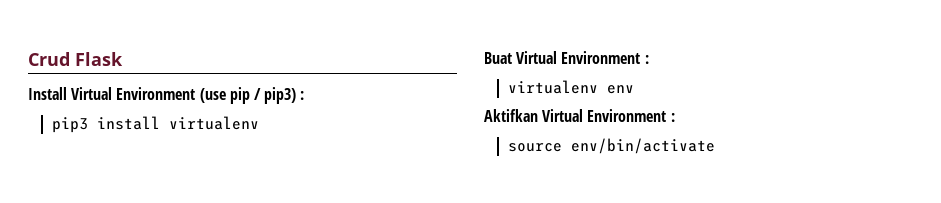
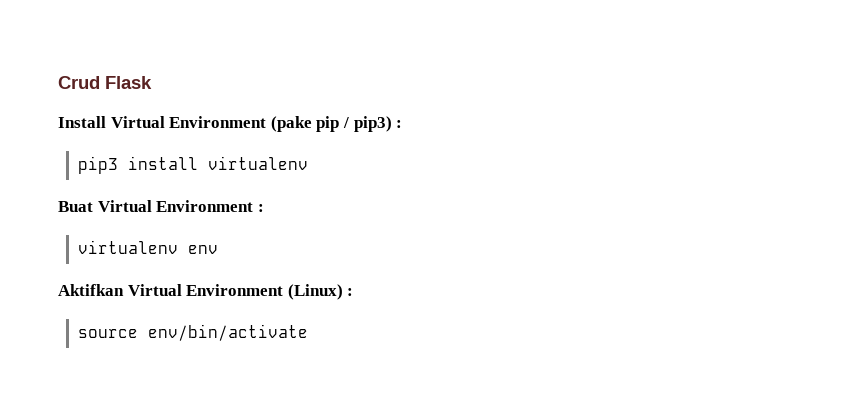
- Install Virtual Environment (use pip / pip3) :
+ Install Virtual Environment (pake pip / pip3) :
- Aktifkan Virtual Environment :
+ Aktifkan Virtual Environment (Linux) :

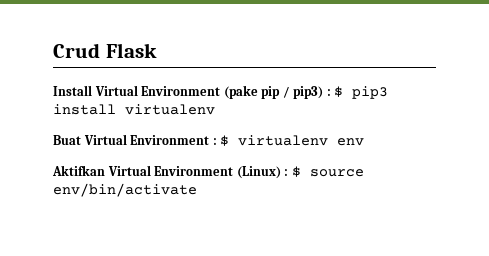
- Install Virtual Environment (pake pip / pip3) :
- pip3 install virtualenv
+ Install Virtual Environment (pake pip / pip3) : $ pip3 install virtualenv
- Buat Virtual Environment :
- virtualenv env
+ Buat Virtual Environment : $ virtualenv env
- Aktifkan Virtual Environment (Linux) :
- source env/bin/activate
+ Aktifkan Virtual Environment (Linux) : $ source env/bin/activate

